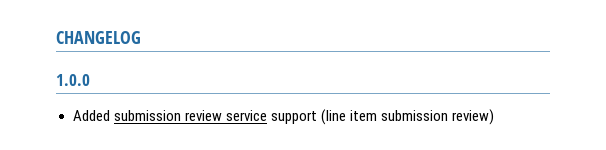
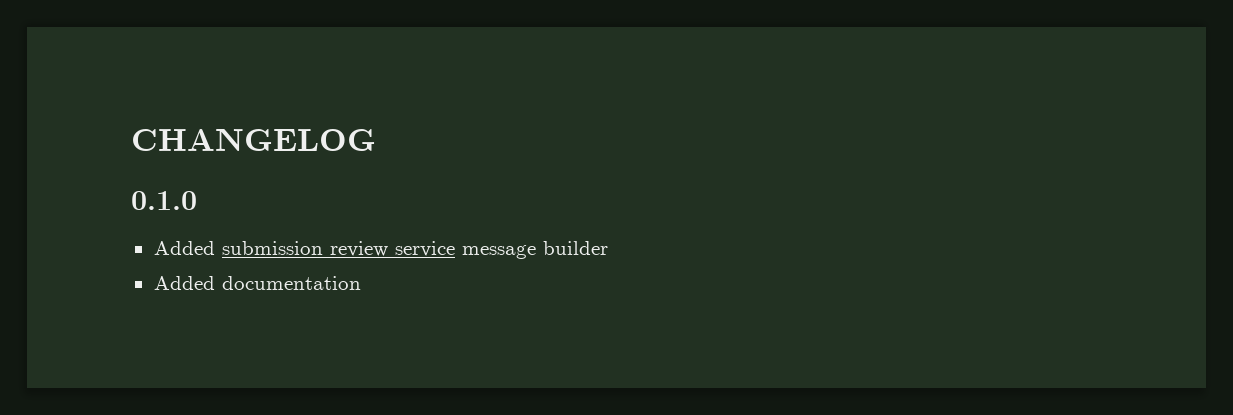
- 1.0.0
+ 0.1.0
- Added submission review service support (line item submission review)
+ Added submission review service message builder
+ Added documentation

